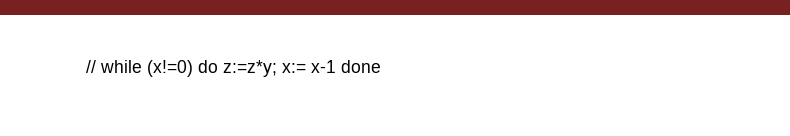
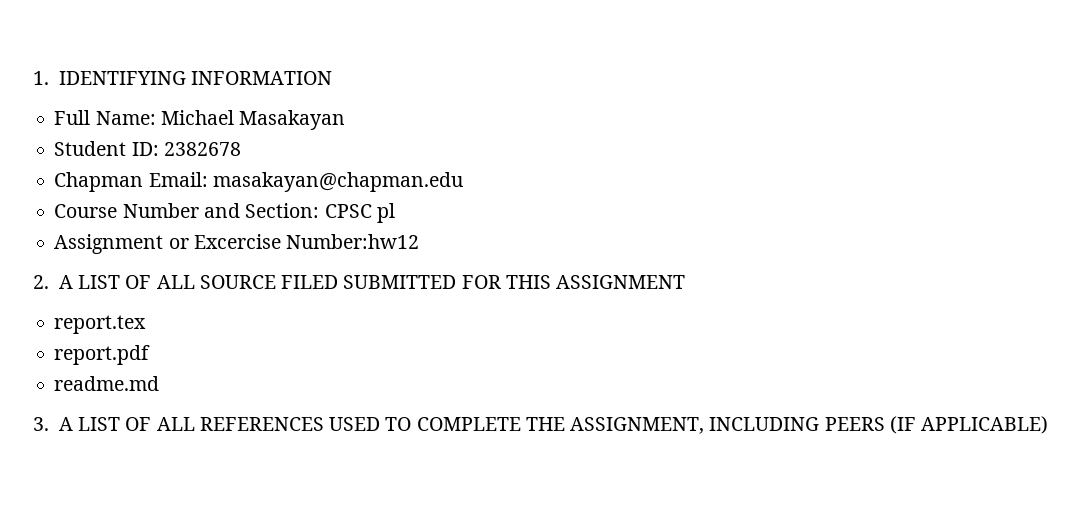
- // while (x!=0) do z:=z*y; x:= x-1 done
+ 1. IDENTIFYING INFORMATION
+ Full Name: Michael Masakayan
+ Student ID: 2382678
+ Chapman Email: masakayan@chapman.edu
+ Course Number and Section: CPSC pl
+ Assignment or Excercise Number:hw12
+ 2. A LIST OF ALL SOURCE FILED SUBMITTED FOR THIS ASSIGNMENT
+ report.tex
+ report.pdf
+ readme.md
+ 3. A LIST OF ALL REFERENCES USED TO COMPLETE THE ASSIGNMENT, INCLUDING PEERS (IF APPLICABLE)

